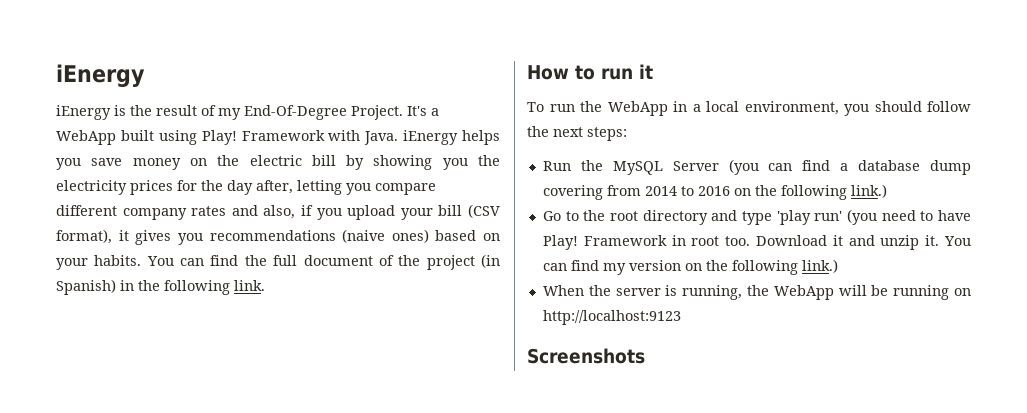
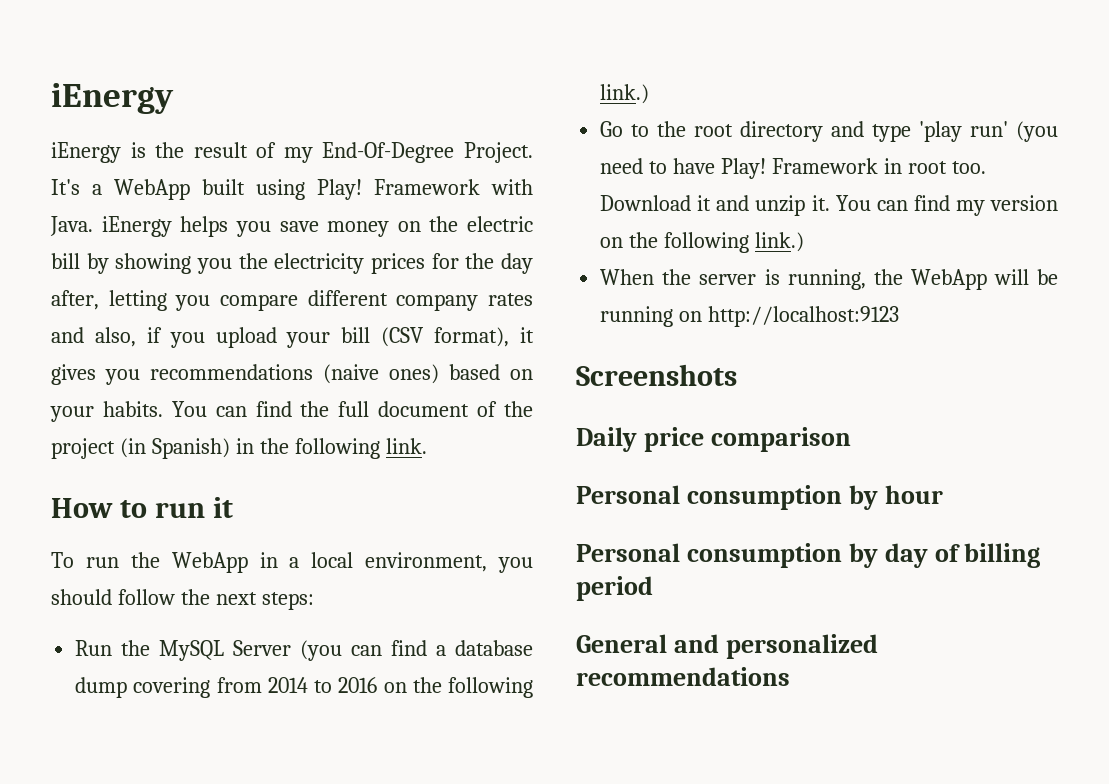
+ Daily price comparison
+ Personal consumption by hour
+ Personal consumption by day of billing period
+ General and personalized recommendations

